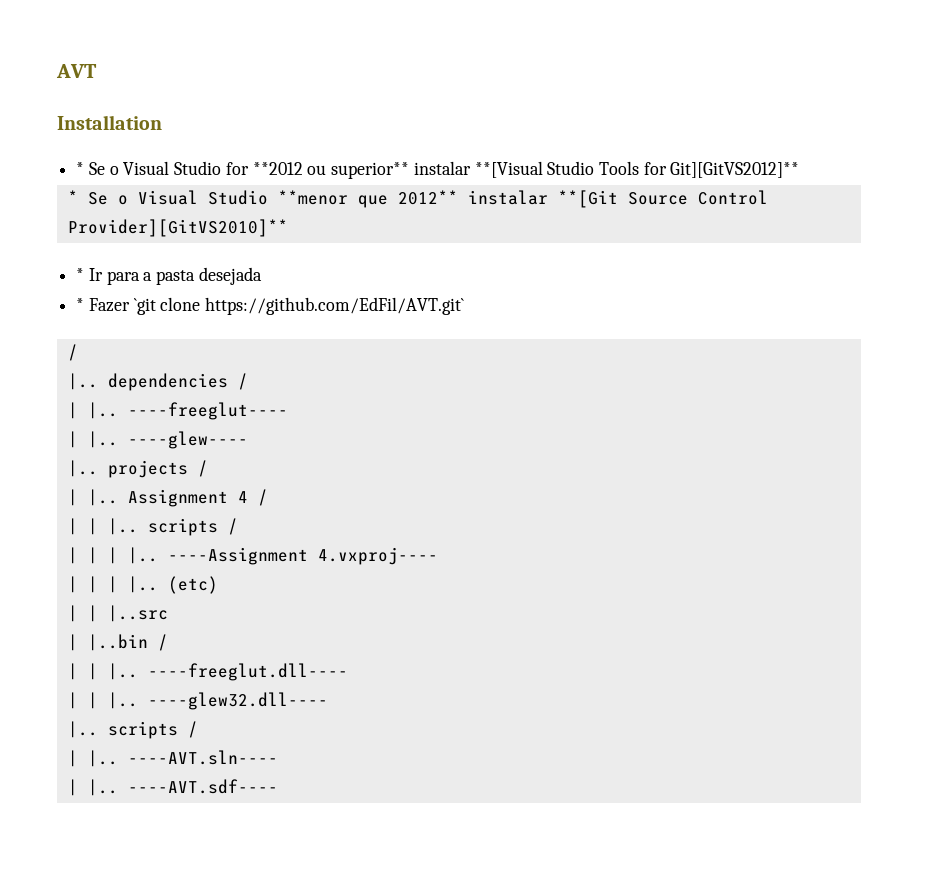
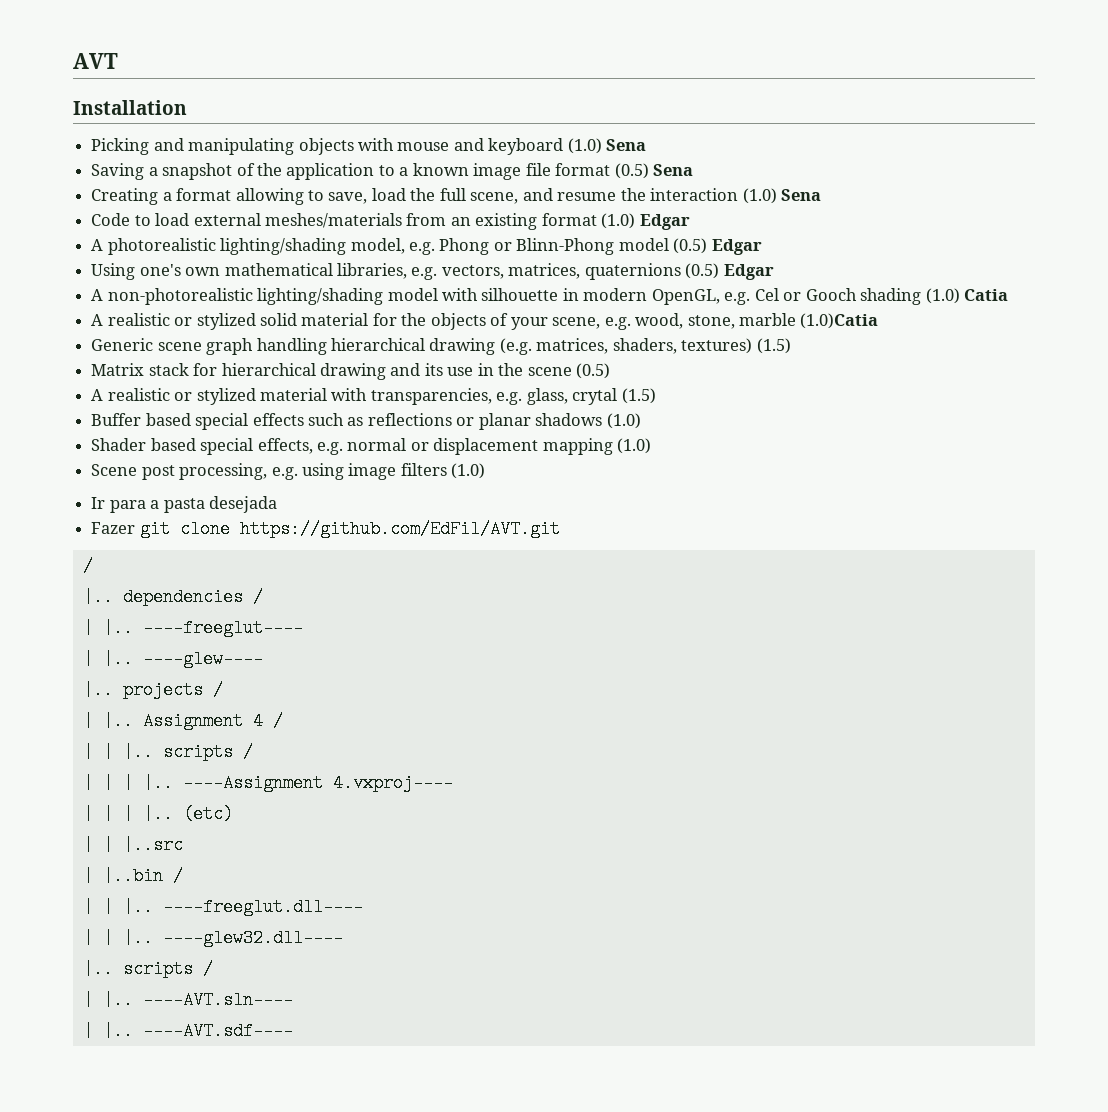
- * Se o Visual Studio for **2012 ou superior** instalar **[Visual Studio Tools for Git][GitVS2012]**
- * Se o Visual Studio **menor que 2012** instalar **[Git Source Control Provider][GitVS2010]**
- * Ir para a pasta desejada
+ Picking and manipulating objects with mouse and keyboard (1.0) Sena
+ Saving a snapshot of the application to a known image file format (0.5) Sena
+ Creating a format allowing to save, load the full scene, and resume the interaction (1.0) Sena
+ Code to load external meshes/materials from an existing format (1.0) Edgar
+ A photorealistic lighting/shading model, e.g. Phong or Blinn-Phong model (0.5) Edgar
+ Using one's own mathematical libraries, e.g. vectors, matrices, quaternions (0.5) Edgar
+ A non-photorealistic lighting/shading model with silhouette in modern OpenGL, e.g. Cel or Gooch shading (1.0) Catia
+ A realistic or stylized solid material for the objects of your scene, e.g. wood, stone, marble (1.0)Catia
+ Generic scene graph handling hierarchical drawing (e.g. matrices, shaders, textures) (1.5)
+ Matrix stack for hierarchical drawing and its use in the scene (0.5)
+ A realistic or stylized material with transparencies, e.g. glass, crytal (1.5)
+ Buffer based special effects such as reflections or planar shadows (1.0)
+ Shader based special effects, e.g. normal or displacement mapping (1.0)
+ Scene post processing, e.g. using image filters (1.0)
+ Ir para a pasta desejada
- * Fazer `git clone https://github.com/EdFil/AVT.git`
+ Fazer git clone https://github.com/EdFil/AVT.git

